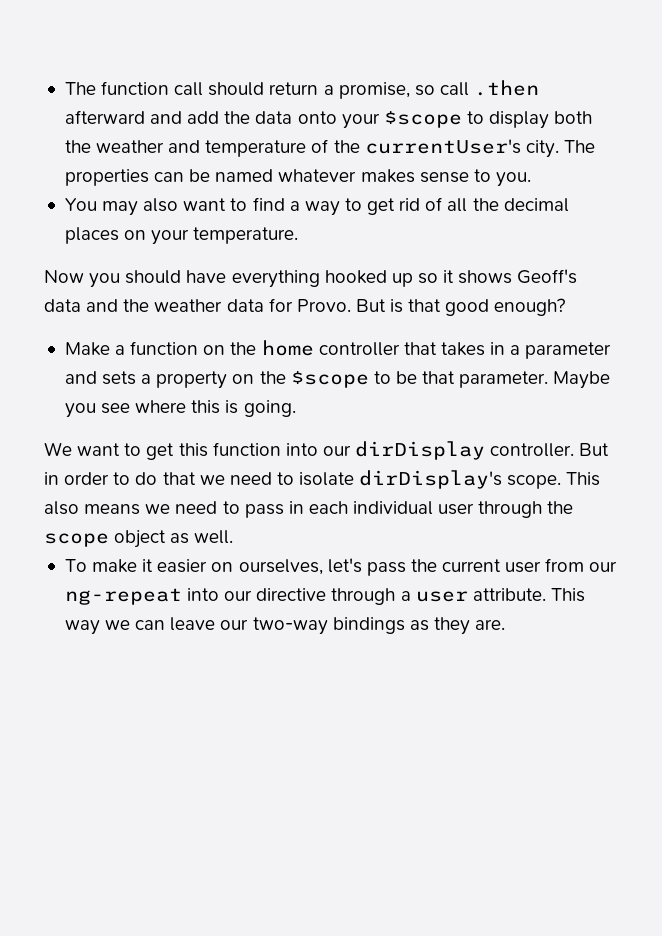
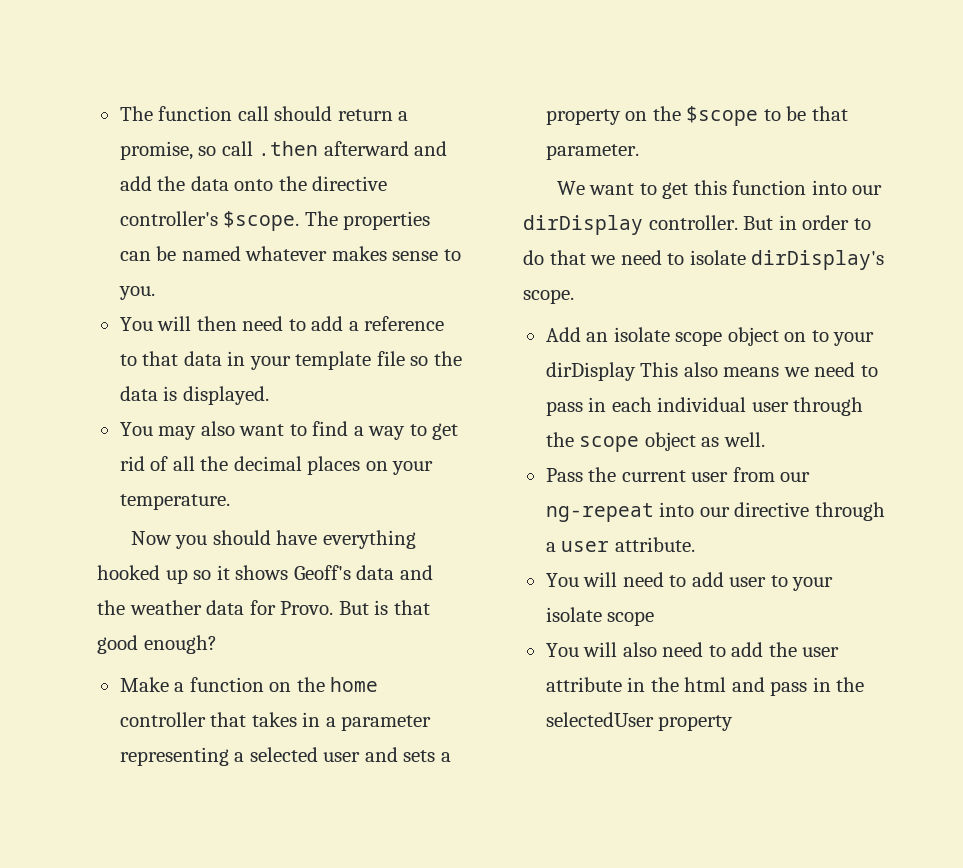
- The function call should return a promise, so call .then afterward and add the data onto your $scope to display both the weather and temperature of the currentUser's city.
+ The function call should return a promise, so call .then afterward and add the data onto the directive controller's $scope.
+ You will then need to add a reference to that data in your template file so the data is displayed.
- Make a function on the home controller that takes in a parameter and sets a property on the $scope to be that parameter. Maybe you see where this is going.
+ Make a function on the home controller that takes in a parameter representing a selected user and sets a property on the $scope to be that parameter.
- But in order to do that we need to isolate dirDisplay's scope. This also means we need to pass in each individual user through the scope object as well.
+ But in order to do that we need to isolate dirDisplay's scope.
+ Add an isolate scope object on to your dirDisplay This also means we need to pass in each individual user through the scope object as well.
- To make it easier on ourselves, let's pass the current user from our ng-repeat into our directive through a user attribute. This way we can leave our two-way bindings as they are.
+ Pass the current user from our ng-repeat into our directive through a user attribute.
+ You will need to add user to your isolate scope
+ You will also need to add the user attribute in the html and pass in the selectedUser property

